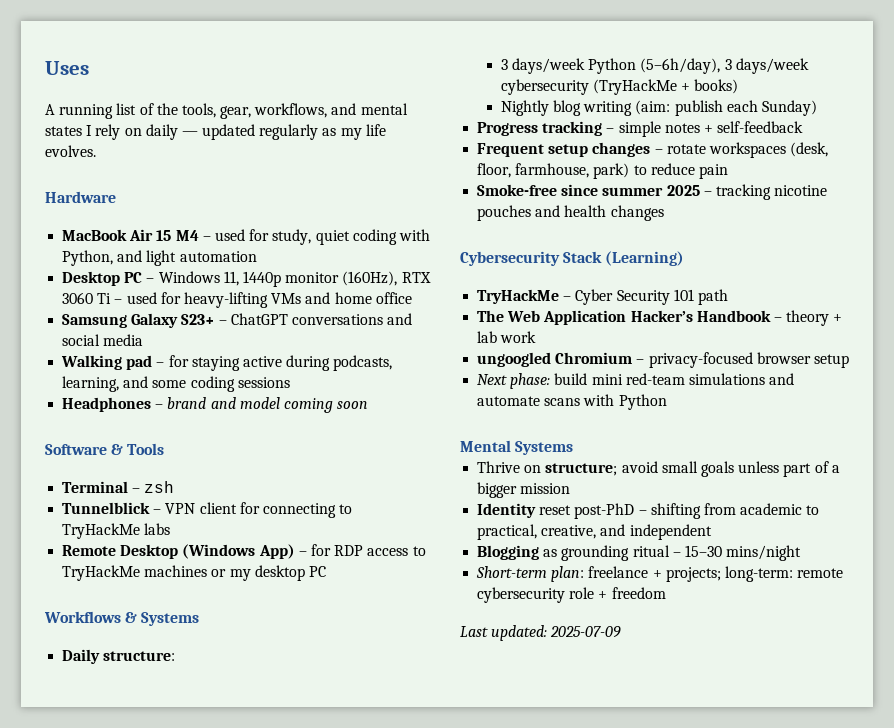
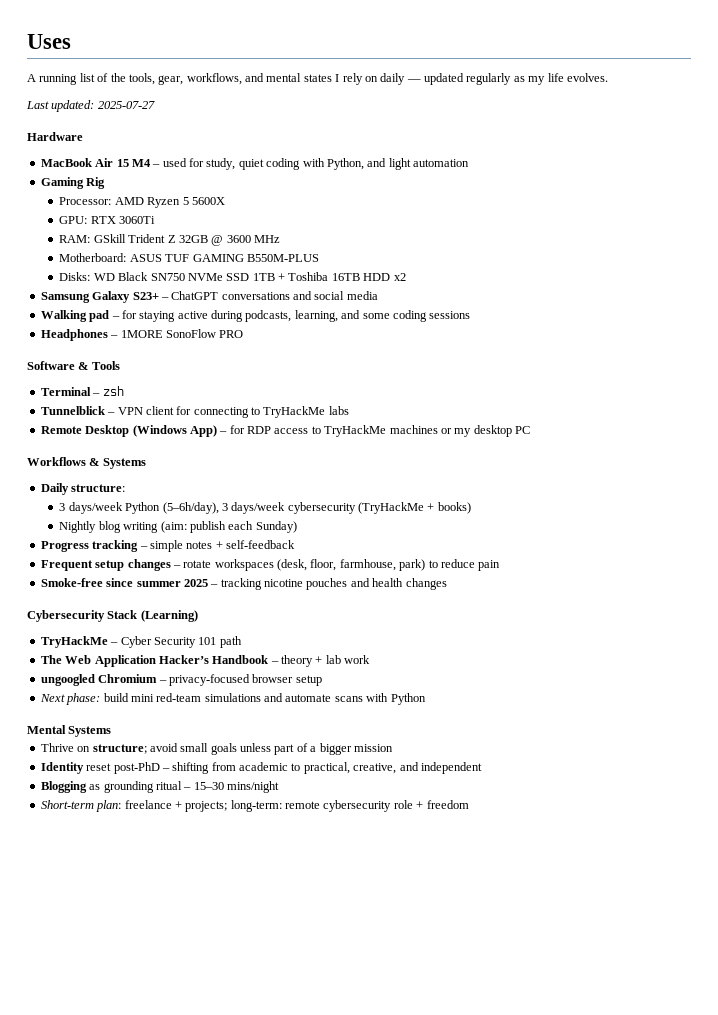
+ Last updated: 2025-07-27
- Desktop PC – Windows 11, 1440p monitor (160Hz), RTX 3060 Ti – used for heavy-lifting VMs and home office
+ Gaming Rig
+ Processor: AMD Ryzen 5 5600X
+ GPU: RTX 3060Ti
+ RAM: GSkill Trident Z 32GB @ 3600 MHz
+ Motherboard: ASUS TUF GAMING B550M-PLUS
+ Disks: WD Black SN750 NVMe SSD 1TB + Toshiba 16TB HDD x2
- Headphones – brand and model coming soon
+ Headphones – 1MORE SonoFlow PRO
- Last updated: 2025-07-09

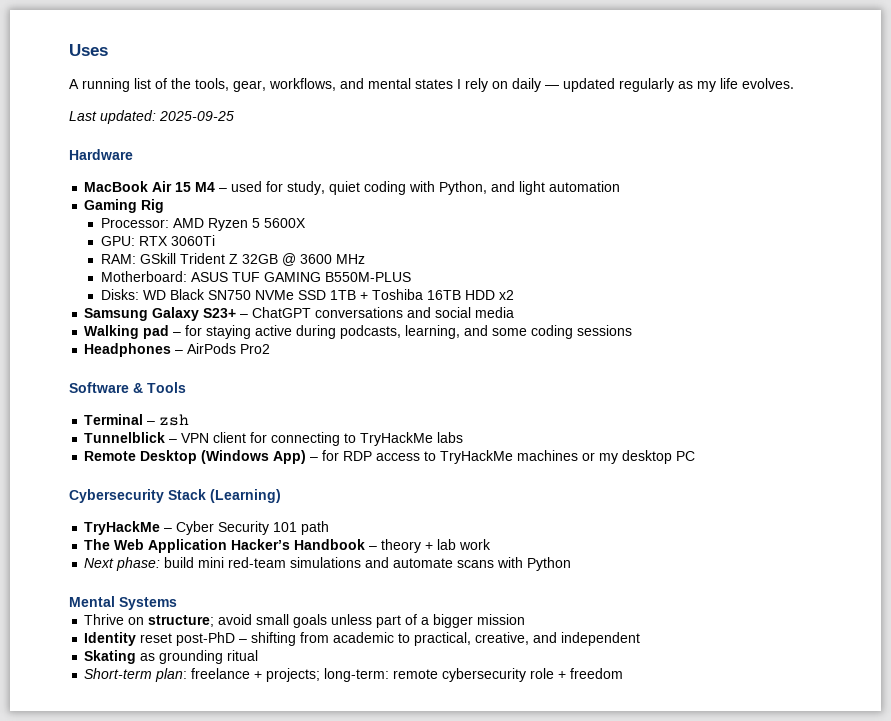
- Last updated: 2025-07-27
+ Last updated: 2025-09-25
- Headphones – 1MORE SonoFlow PRO
+ Headphones – AirPods Pro2
- Workflows & Systems
- Daily structure:
- 3 days/week Python (5–6h/day), 3 days/week cybersecurity (TryHackMe + books)
- Nightly blog writing (aim: publish each Sunday)
- Progress tracking – simple notes + self-feedback
- Frequent setup changes – rotate workspaces (desk, floor, farmhouse, park) to reduce pain
- Smoke-free since summer 2025 – tracking nicotine pouches and health changes
- ungoogled Chromium – privacy-focused browser setup
- Blogging as grounding ritual – 15–30 mins/night
+ Skating as grounding ritual

